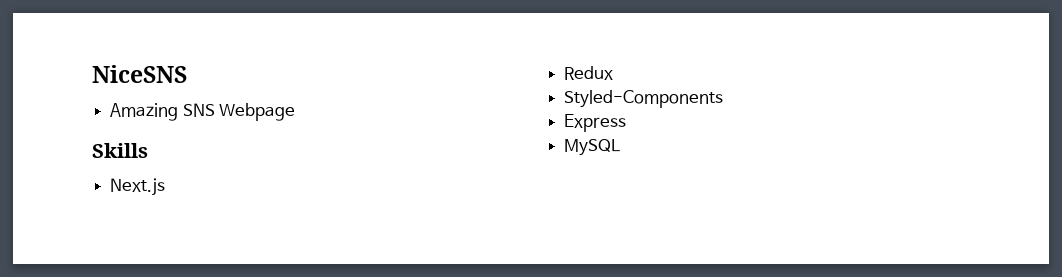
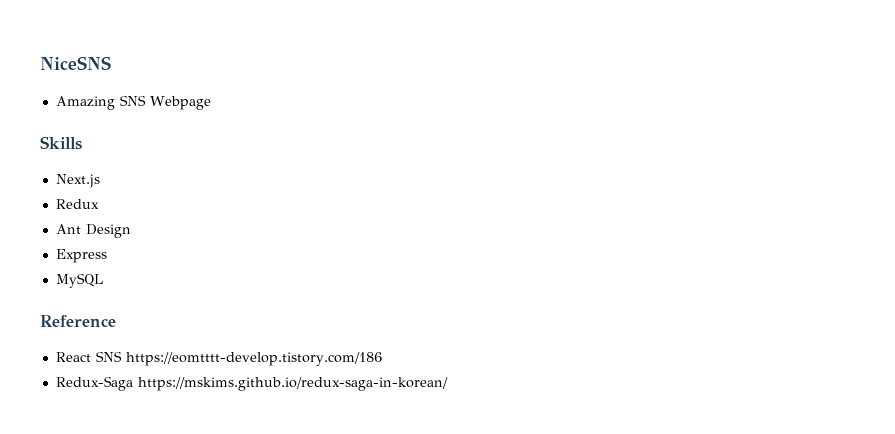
- Styled-Components
+ Ant Design
+ Reference
+ React SNS https://eomtttt-develop.tistory.com/186
+ Redux-Saga https://mskims.github.io/redux-saga-in-korean/

